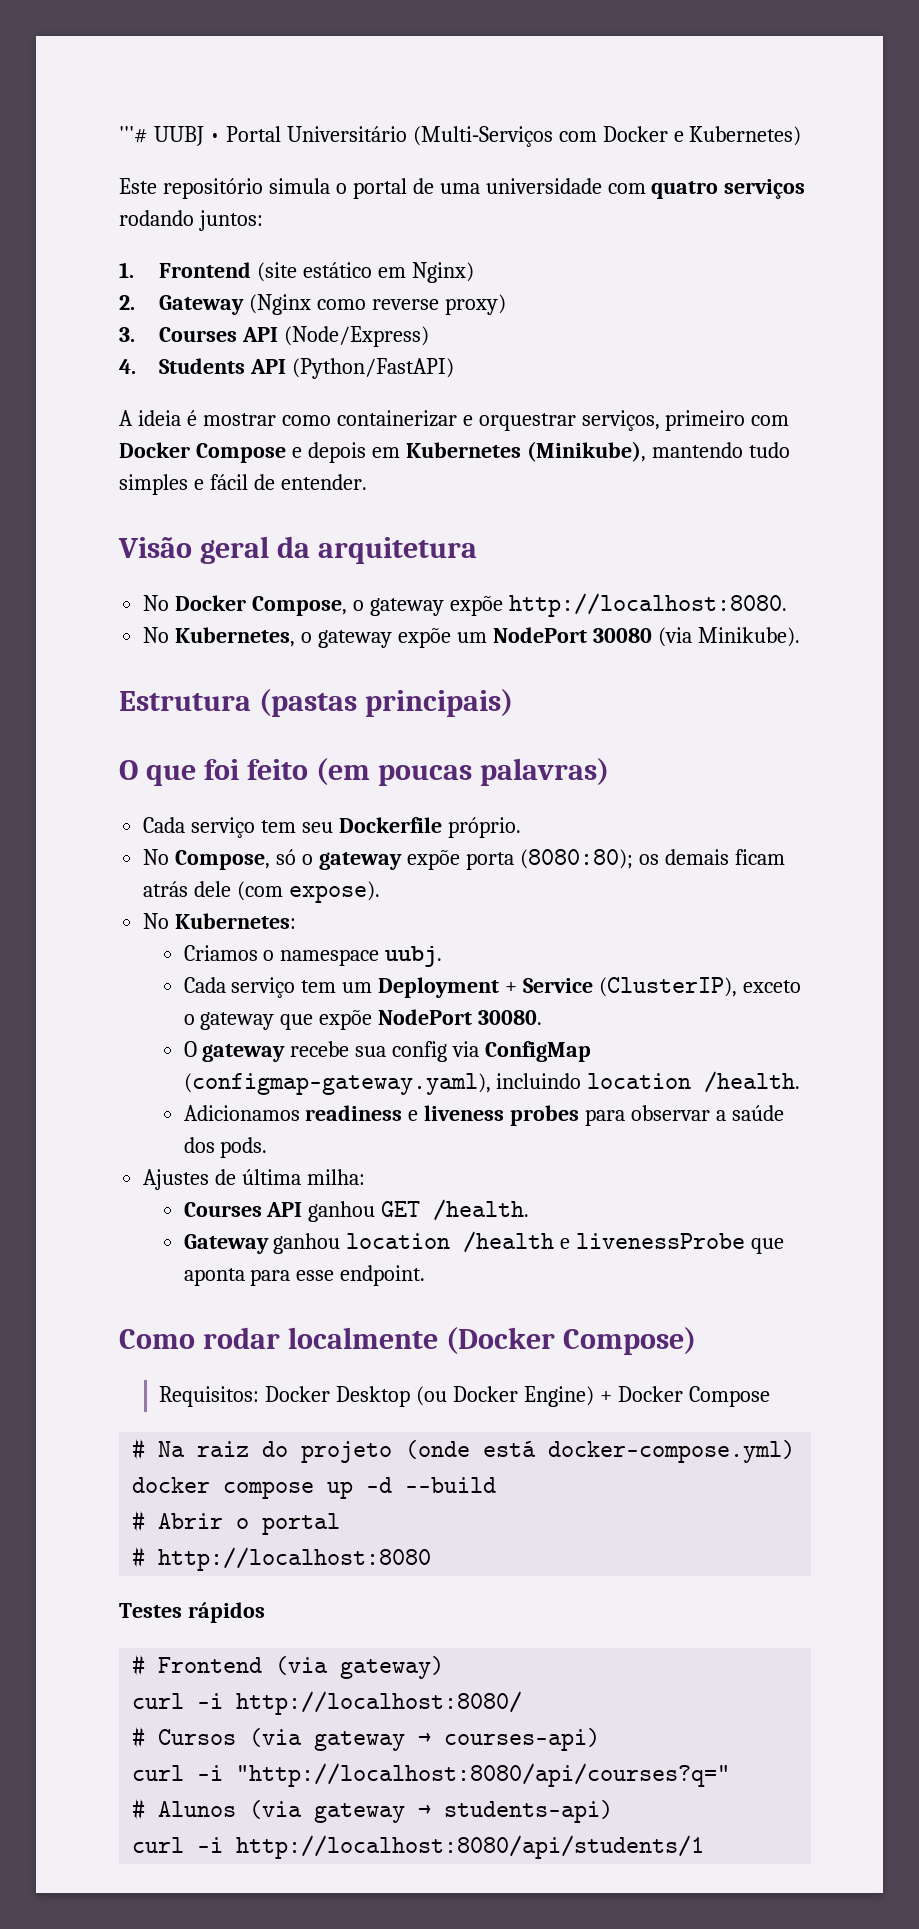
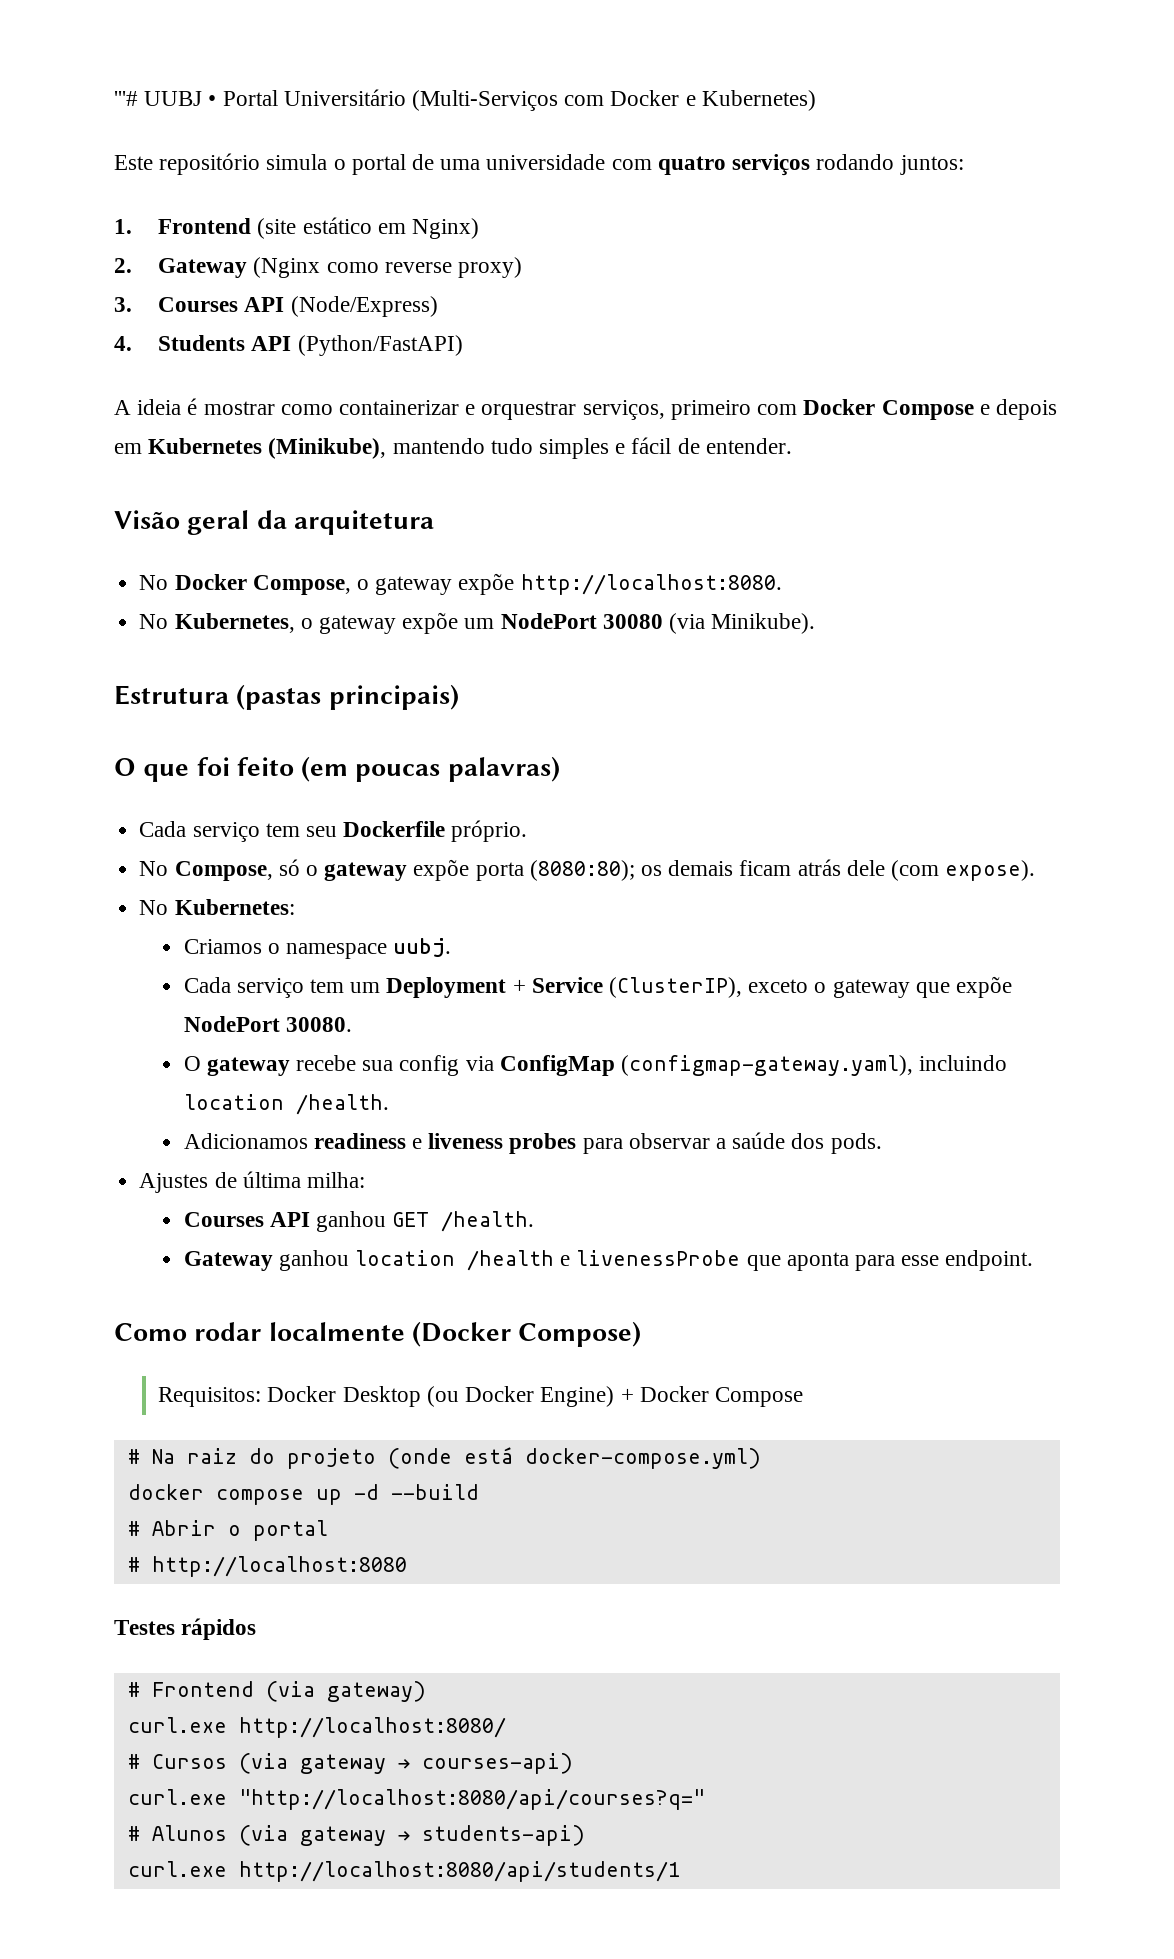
- curl -i http://localhost:8080/
+ curl.exe http://localhost:8080/
- curl -i "http://localhost:8080/api/courses?q="
+ curl.exe "http://localhost:8080/api/courses?q="
- curl -i http://localhost:8080/api/students/1
+ curl.exe http://localhost:8080/api/students/1

